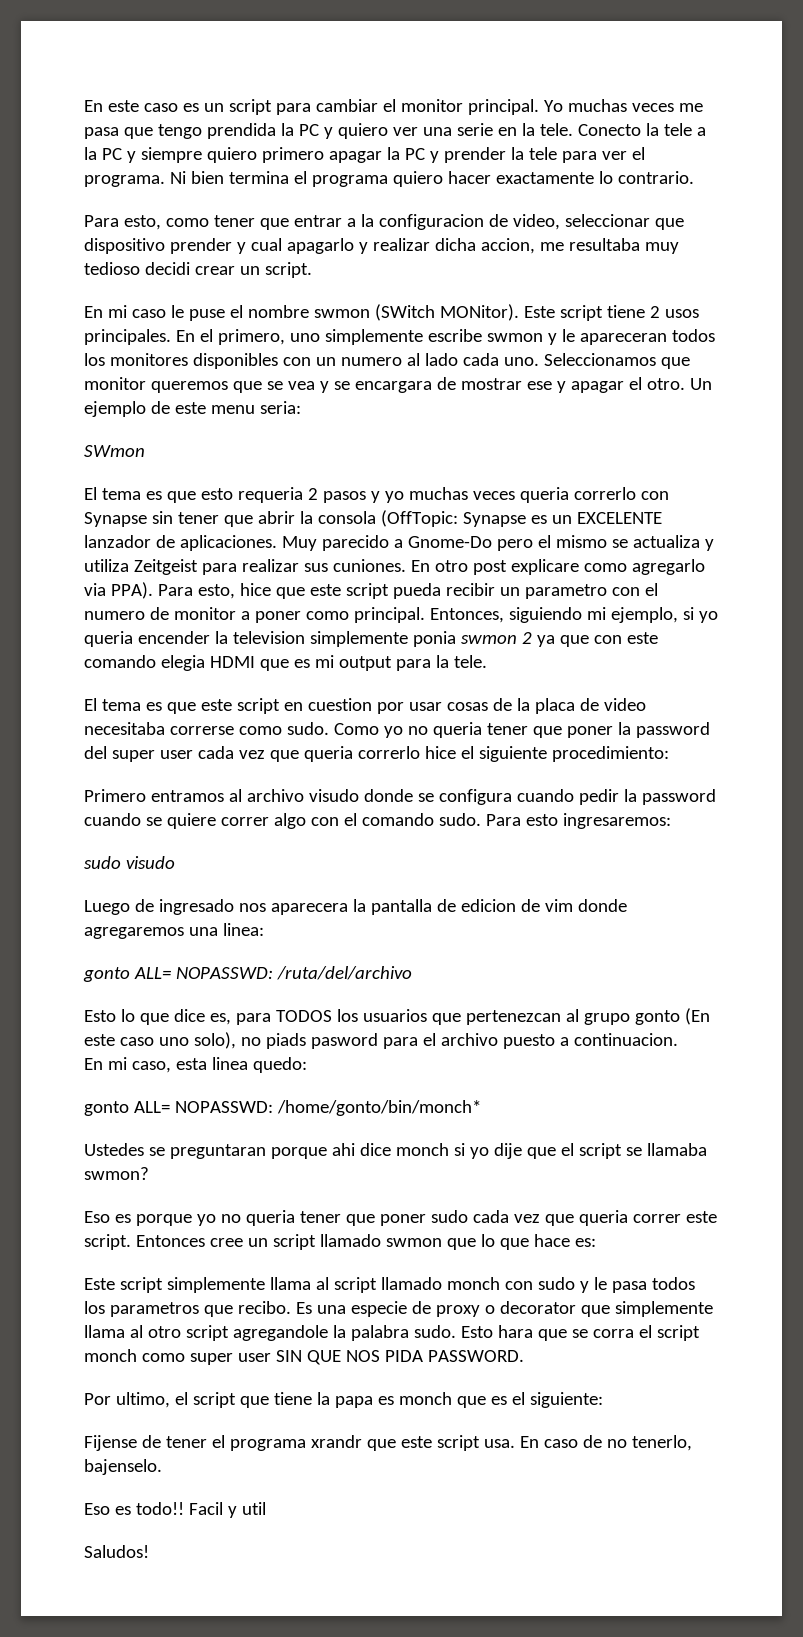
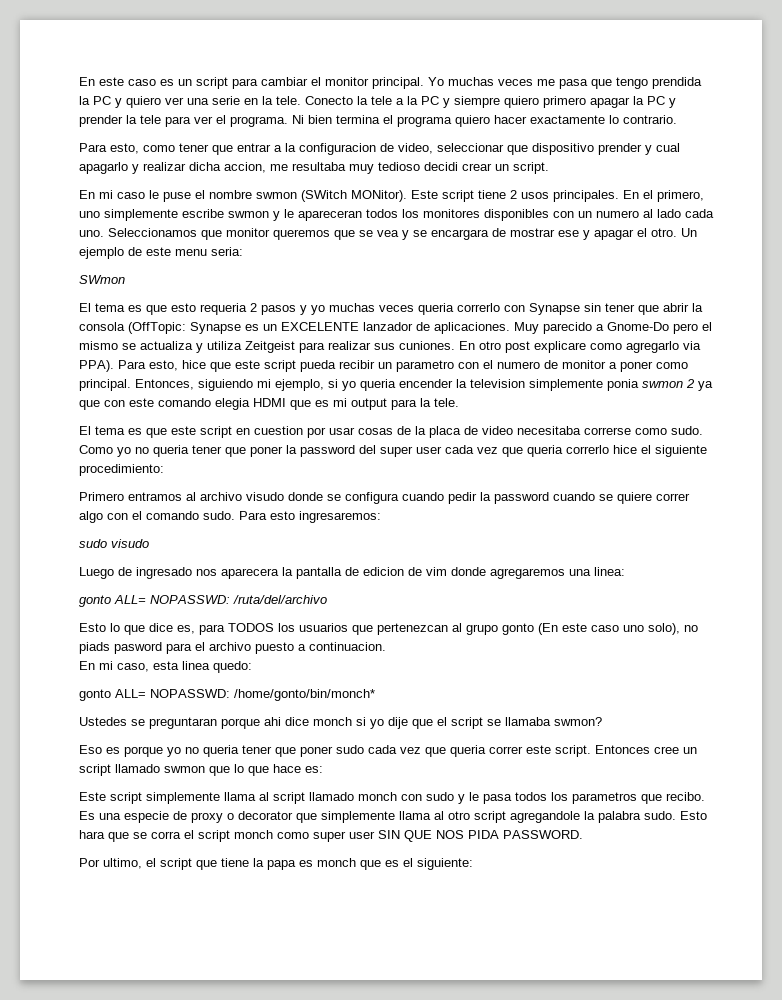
- Fijense de tener el programa xrandr que este script usa. En caso de no tenerlo, bajenselo.
- Eso es todo!! Facil y util
- Saludos!

